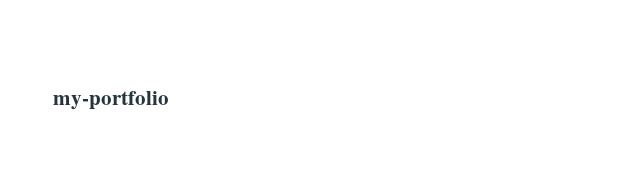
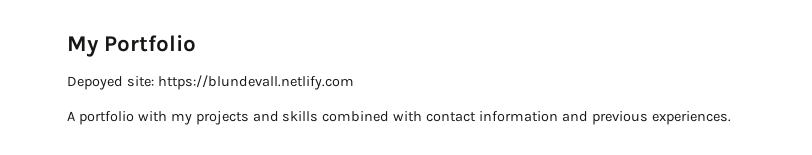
- my-portfolio
+ My Portfolio
+ Depoyed site: https://blundevall.netlify.com
+ A portfolio with my projects and skills combined with contact information and previous experiences.

